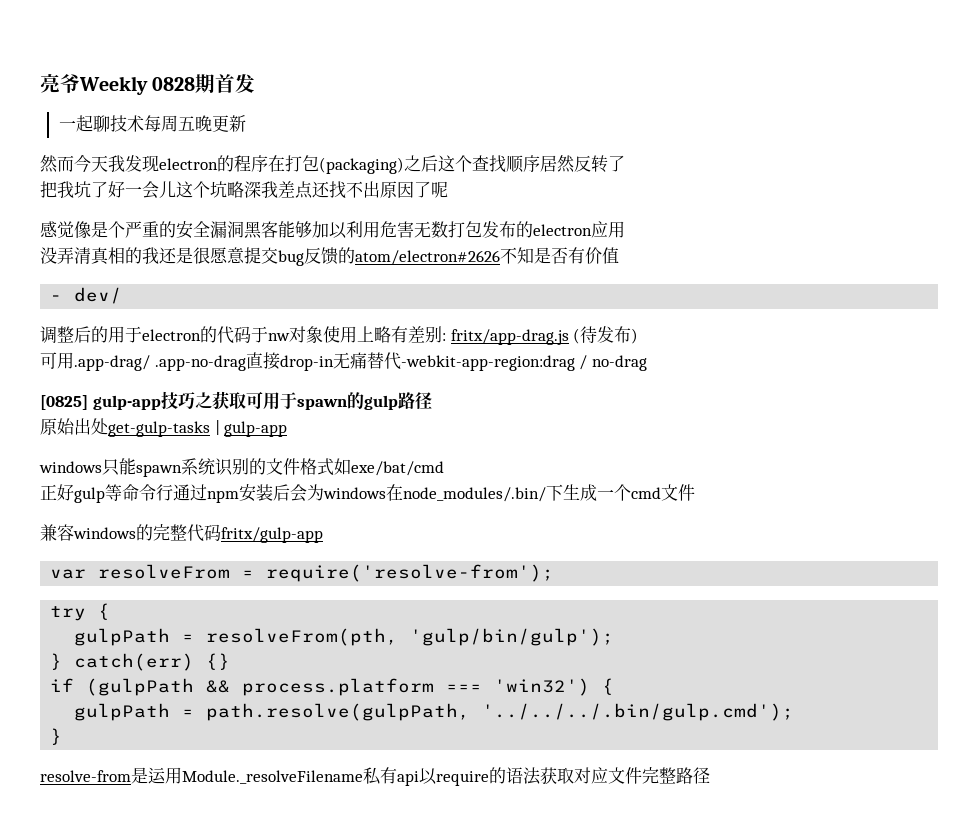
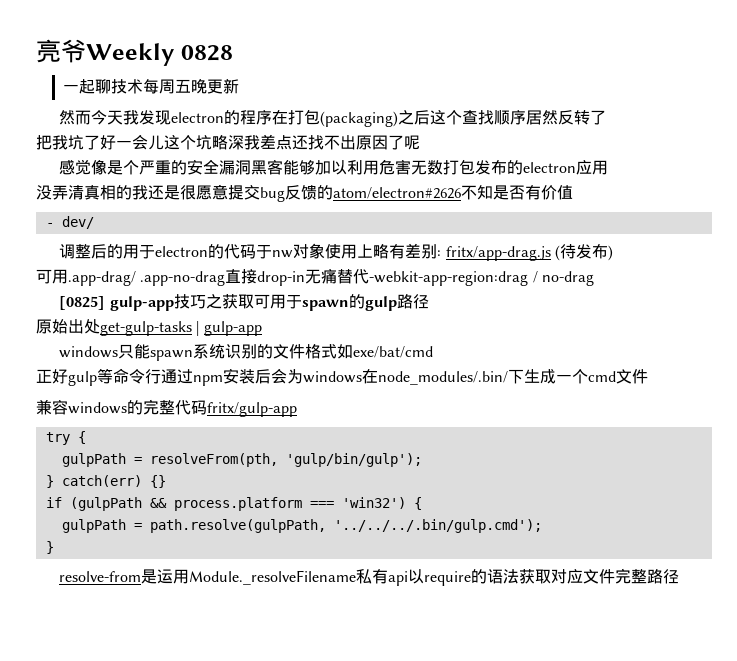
- 亮爷Weekly 0828期首发
+ 亮爷Weekly 0828
- var resolveFrom = require('resolve-from');

